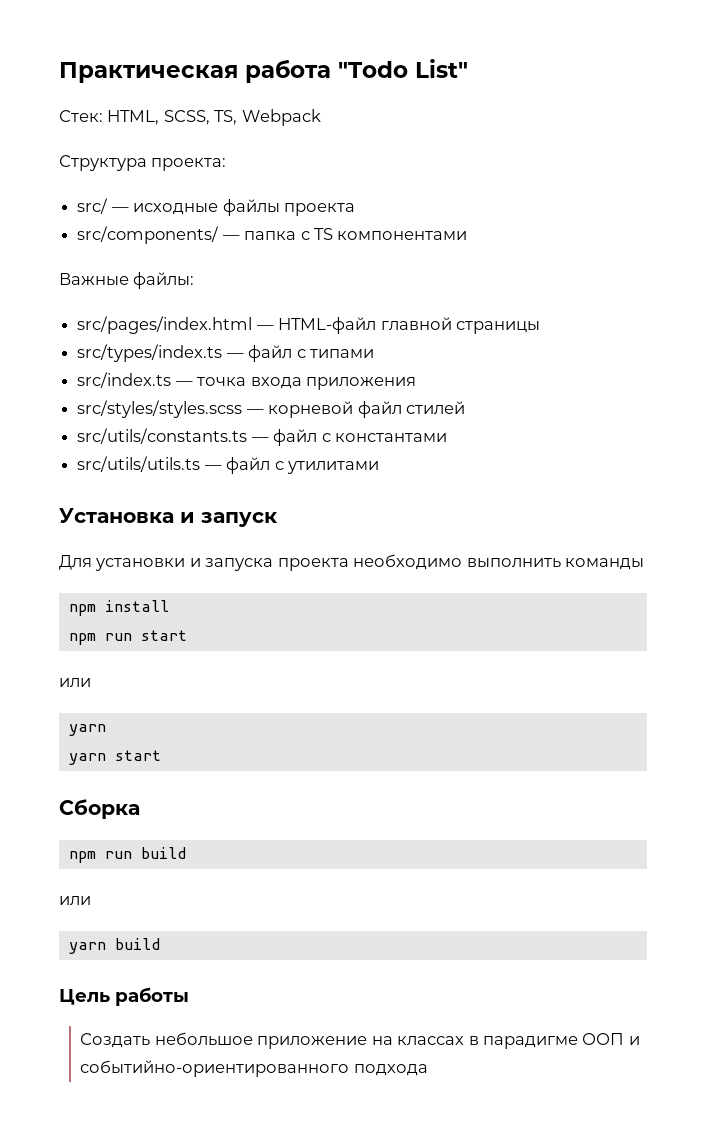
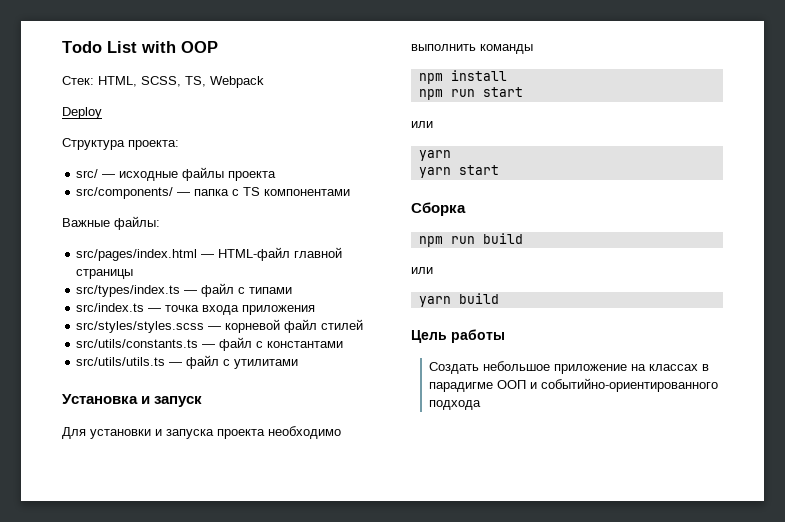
- Практическая работа "Todo List"
+ Todo List with OOP
+ Deploy

